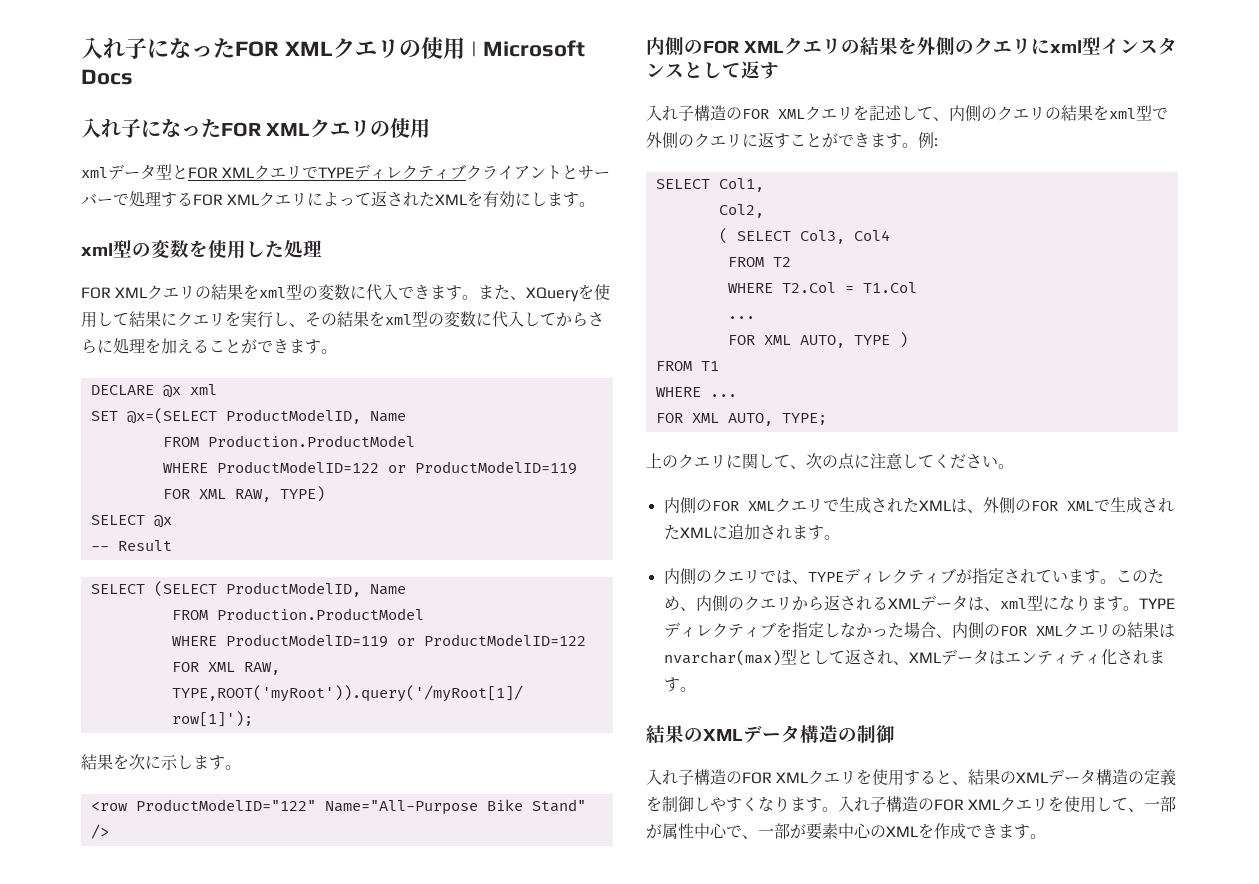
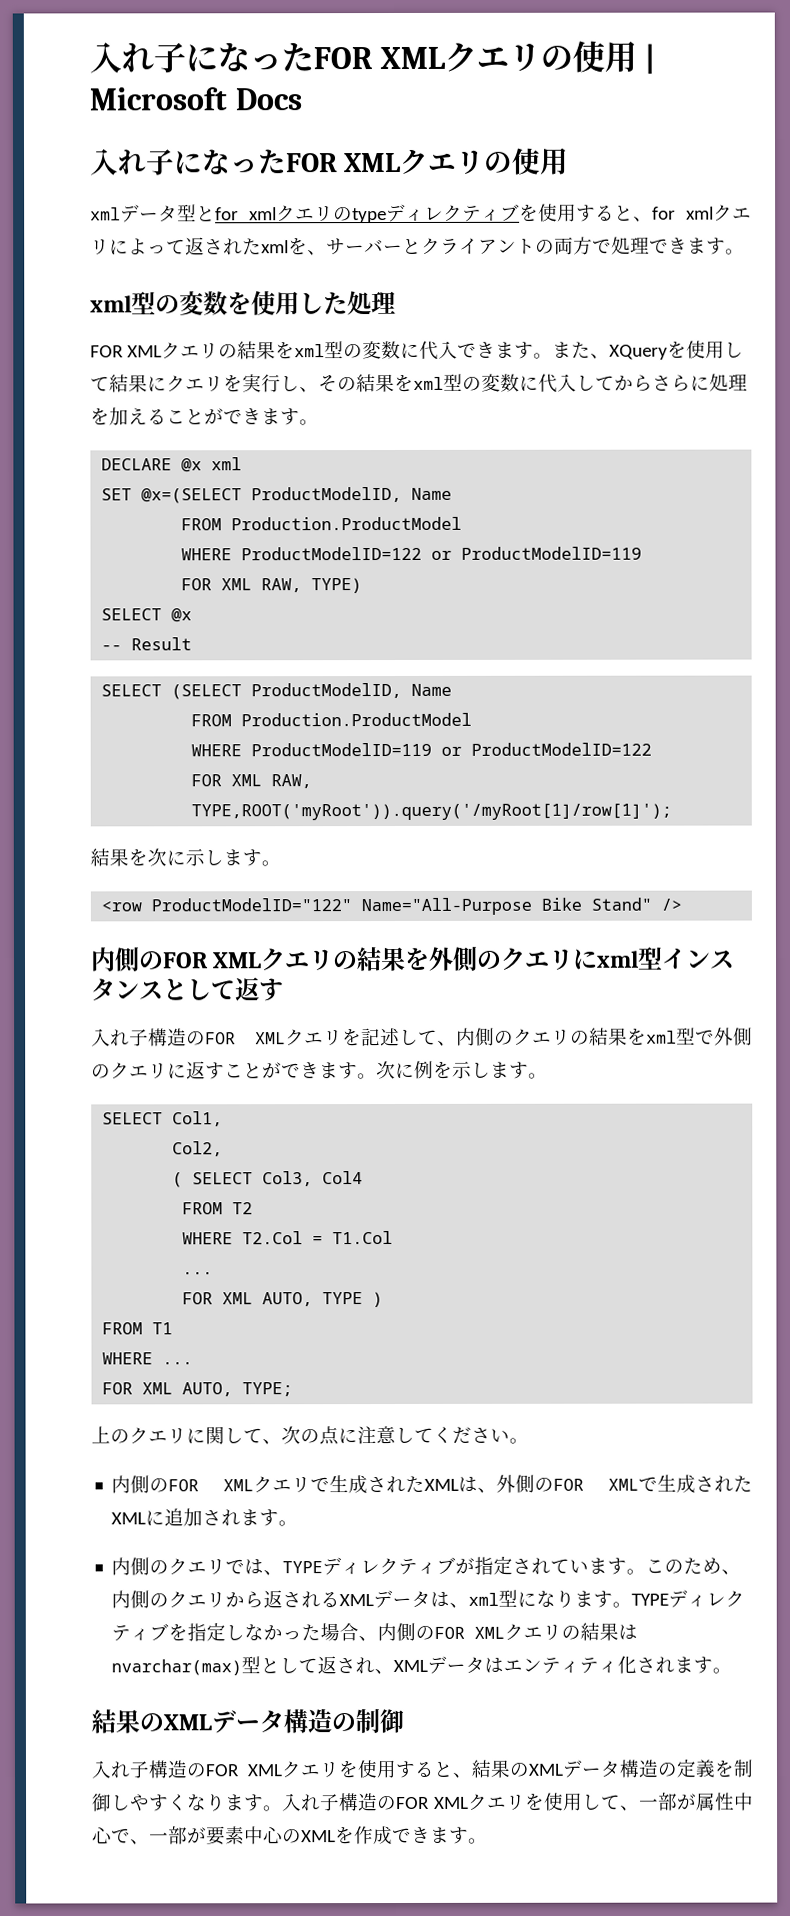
- xmlデータ型とFOR XMLクエリでTYPEディレクティブクライアントとサーバーで処理するFOR XMLクエリによって返されたXMLを有効にします。
+ xmlデータ型とfor xmlクエリのtypeディレクティブを使用すると、for xmlクエリによって返されたxmlを、サーバーとクライアントの両方で処理できます。
- 例:
+ 次に例を示します。

